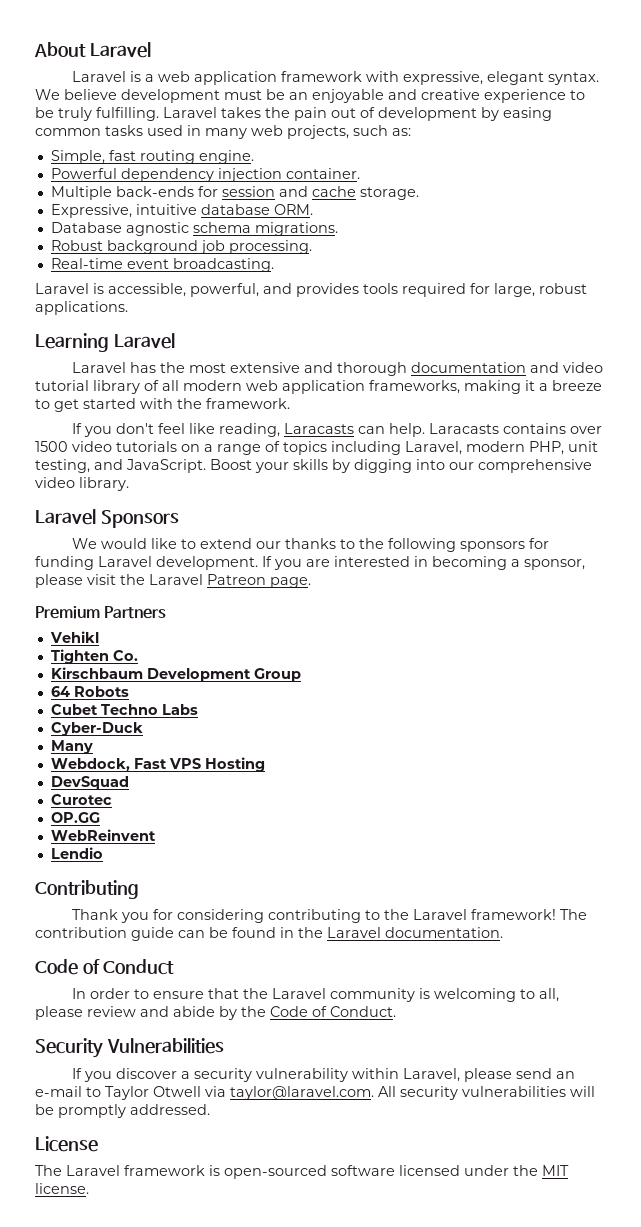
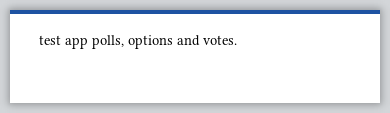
- About Laravel
- Laravel is a web application framework with expressive, elegant syntax. We believe development must be an enjoyable and creative experience to be truly fulfilling. Laravel takes the pain out of development by easing common tasks used in many web projects, such as:
- Simple, fast routing engine.
- Powerful dependency injection container.
- Multiple back-ends for session and cache storage.
- Expressive, intuitive database ORM.
- Database agnostic schema migrations.
- Robust background job processing.
- Real-time event broadcasting.
- Laravel is accessible, powerful, and provides tools required for large, robust applications.
- Learning Laravel
- Laravel has the most extensive and thorough documentation and video tutorial library of all modern web application frameworks, making it a breeze to get started with the framework.
- If you don't feel like reading, Laracasts can help. Laracasts contains over 1500 video tutorials on a range of topics including Laravel, modern PHP, unit testing, and JavaScript. Boost your skills by digging into our comprehensive video library.
- Laravel Sponsors
- We would like to extend our thanks to the following sponsors for funding Laravel development. If you are interested in becoming a sponsor, please visit the Laravel Patreon page.
- Premium Partners
- Vehikl
- Tighten Co.
- Kirschbaum Development Group
- 64 Robots
- Cubet Techno Labs
- Cyber-Duck
- Many
- Webdock, Fast VPS Hosting
- DevSquad
- Curotec
- OP.GG
- WebReinvent
- Lendio
- Contributing
- Thank you for considering contributing to the Laravel framework! The contribution guide can be found in the Laravel documentation.
- Code of Conduct
- In order to ensure that the Laravel community is welcoming to all, please review and abide by the Code of Conduct.
- Security Vulnerabilities
- If you discover a security vulnerability within Laravel, please send an e-mail to Taylor Otwell via taylor@laravel.com. All security vulnerabilities will be promptly addressed.
- License
- The Laravel framework is open-sourced software licensed under the MIT license.
+ test app polls, options and votes.

